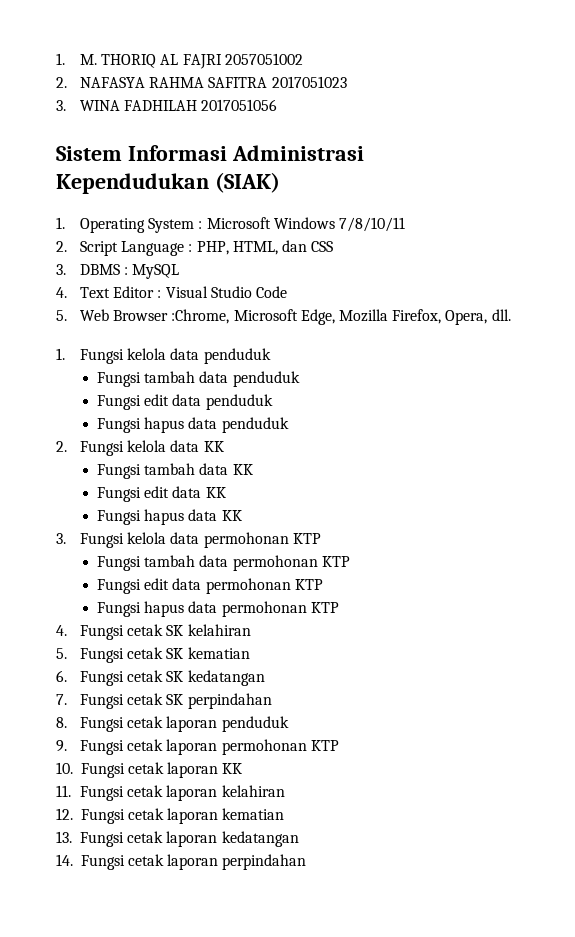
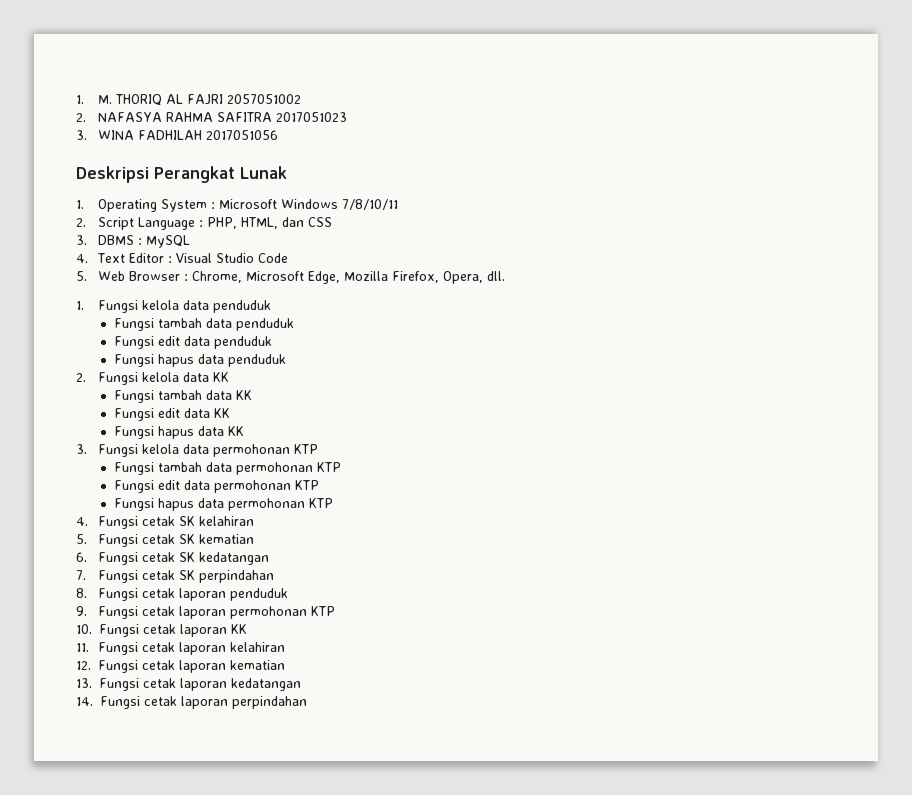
- Sistem Informasi Administrasi Kependudukan (SIAK)
+ Deskripsi Perangkat Lunak
- 5. Web Browser :Chrome, Microsoft Edge, Mozilla Firefox, Opera, dll.
+ 5. Web Browser : Chrome, Microsoft Edge, Mozilla Firefox, Opera, dll.

